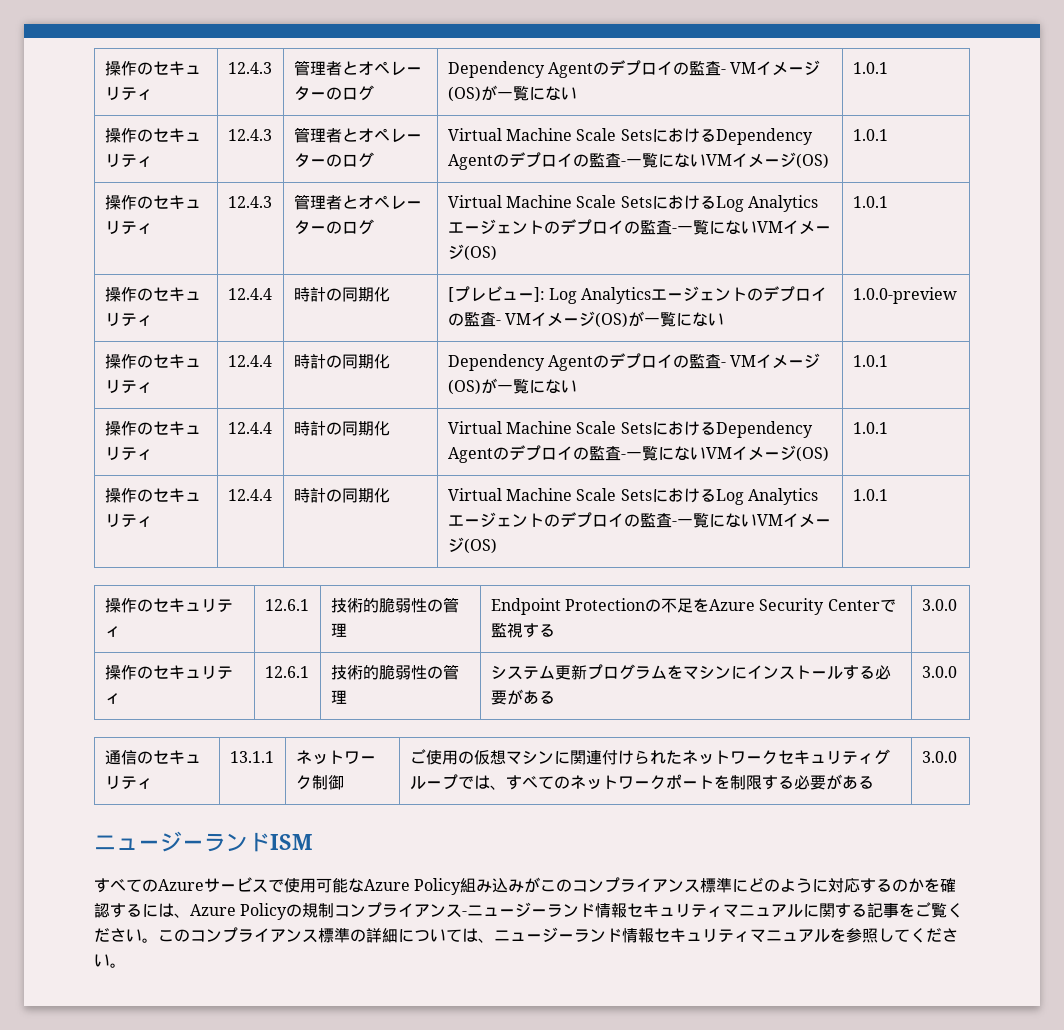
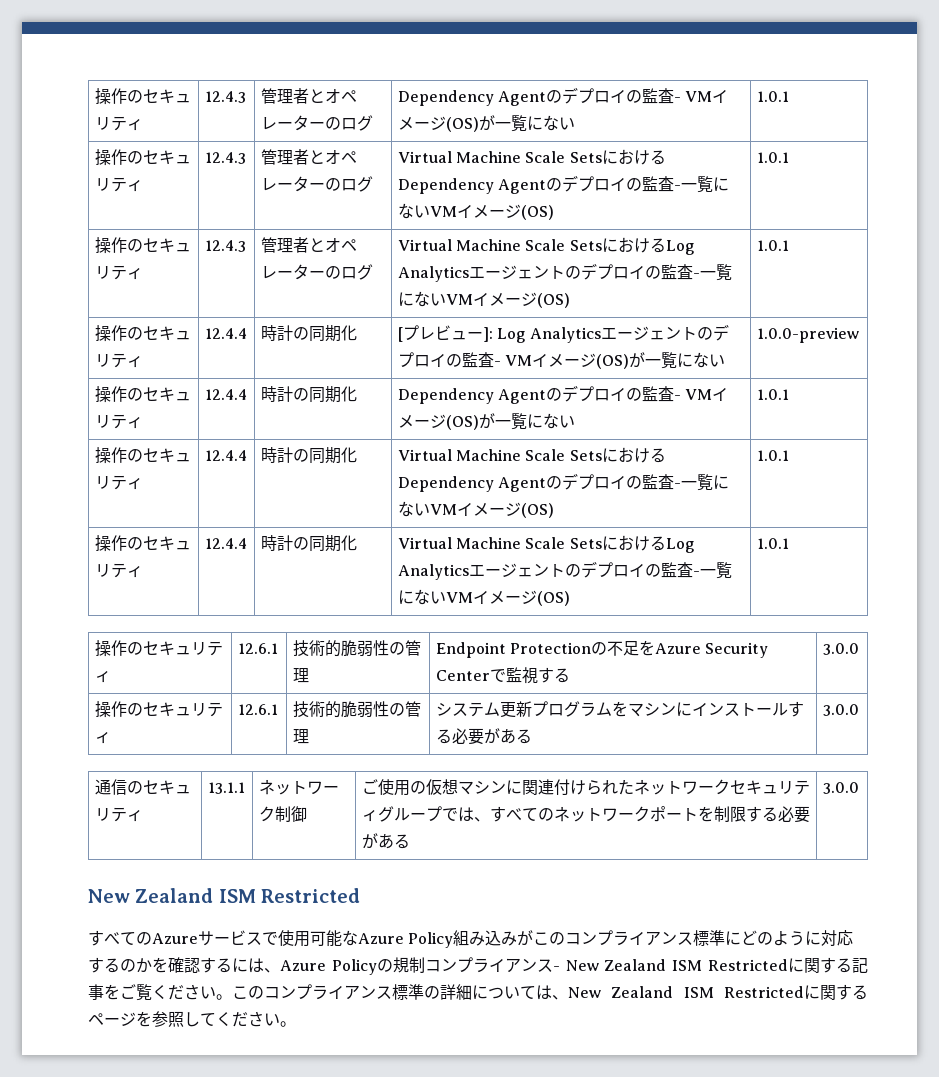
  通信のセキュリティ | 13.1.1 | ネットワーク制御 | ご使用の仮想マシンに関連付けられたネットワークセキュリティグループでは、すべてのネットワークポートを制限する必要がある | 3.0.0
- ニュージーランドISM
+ New Zealand ISM Restricted
- すべてのAzureサービスで使用可能なAzure Policy組み込みがこのコンプライアンス標準にどのように対応するのかを確認するには、Azure Policyの規制コンプライアンス-ニュージーランド情報セキュリティマニュアルに関する記事をご覧ください。
+ すべてのAzureサービスで使用可能なAzure Policy組み込みがこのコンプライアンス標準にどのように対応するのかを確認するには、Azure Policyの規制コンプライアンス- New Zealand ISM Restrictedに関する記事をご覧ください。
- このコンプライアンス標準の詳細については、ニュージーランド情報セキュリティマニュアルを参照してください。
+ このコンプライアンス標準の詳細については、New Zealand ISM Restrictedに関するページを参照してください。

